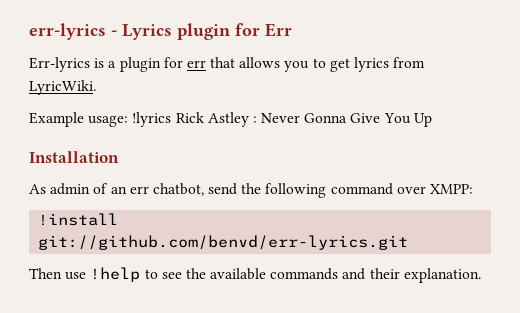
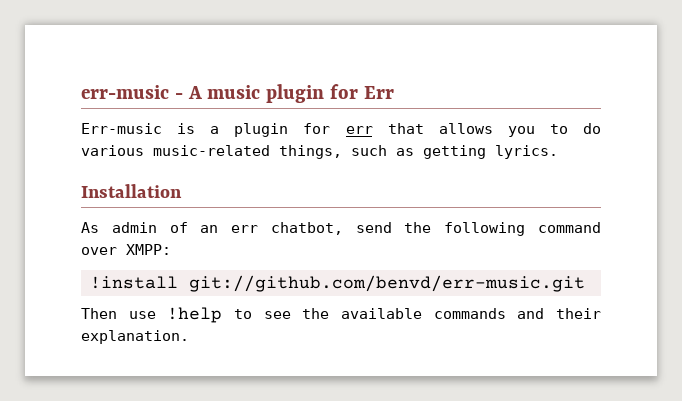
- err-lyrics - Lyrics plugin for Err
+ err-music - A music plugin for Err
- Err-lyrics is a plugin for err that allows you to get lyrics from LyricWiki.
- Example usage: !lyrics Rick Astley : Never Gonna Give You Up
+ Err-music is a plugin for err that allows you to do various music-related things, such as getting lyrics.
- !install git://github.com/benvd/err-lyrics.git
+ !install git://github.com/benvd/err-music.git

